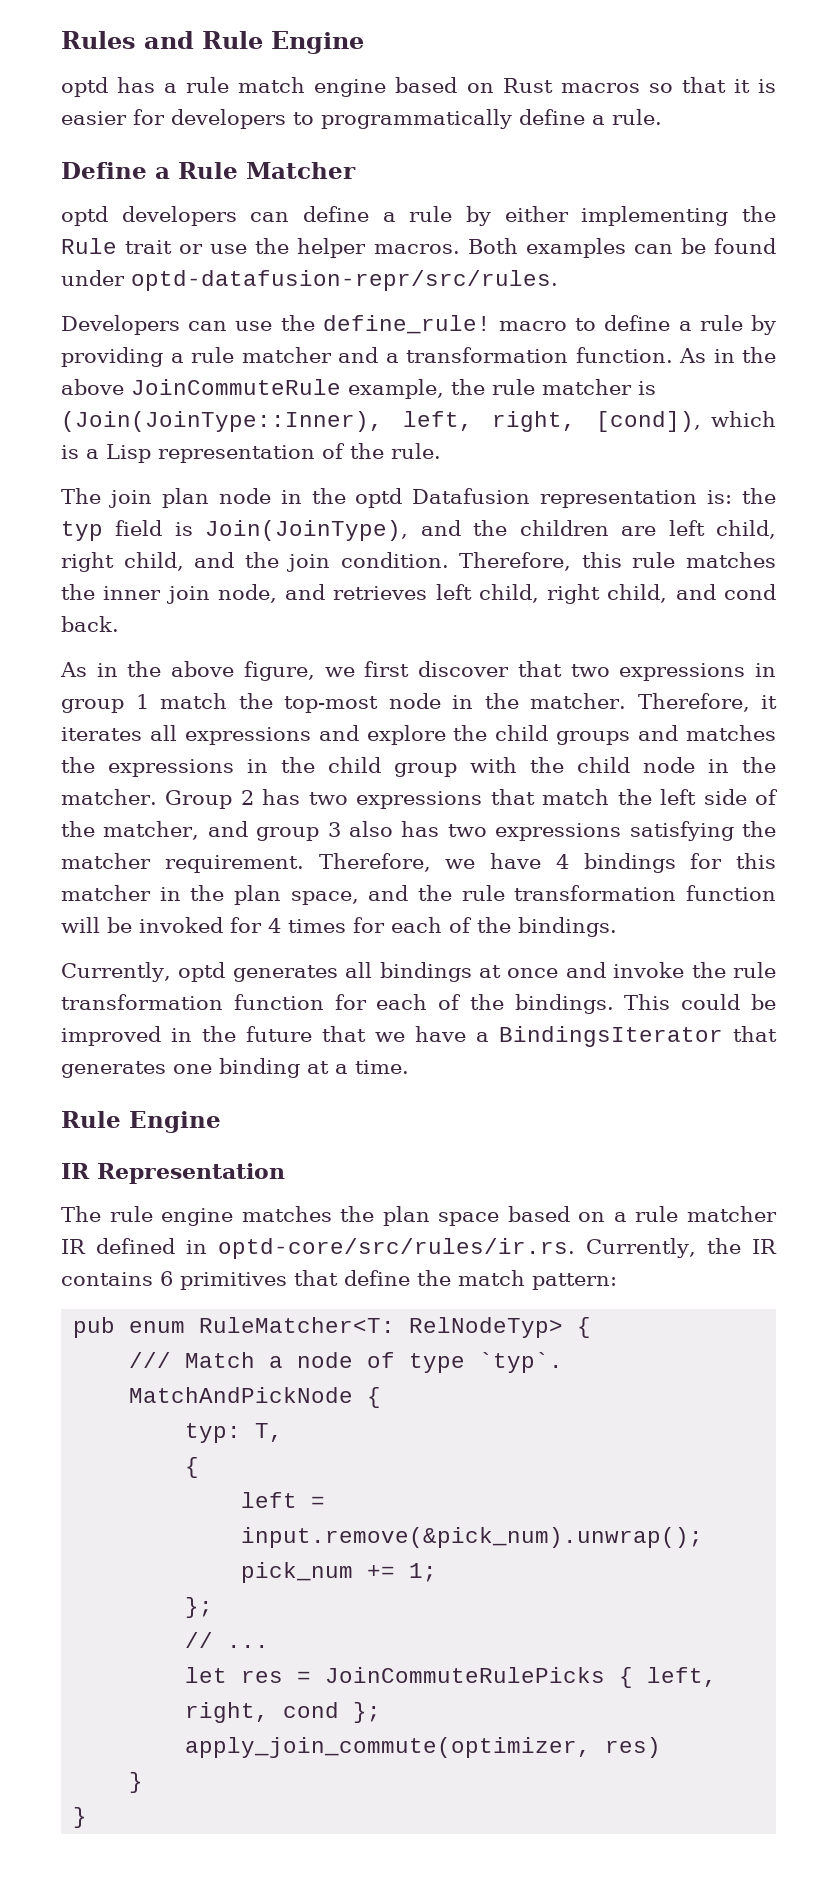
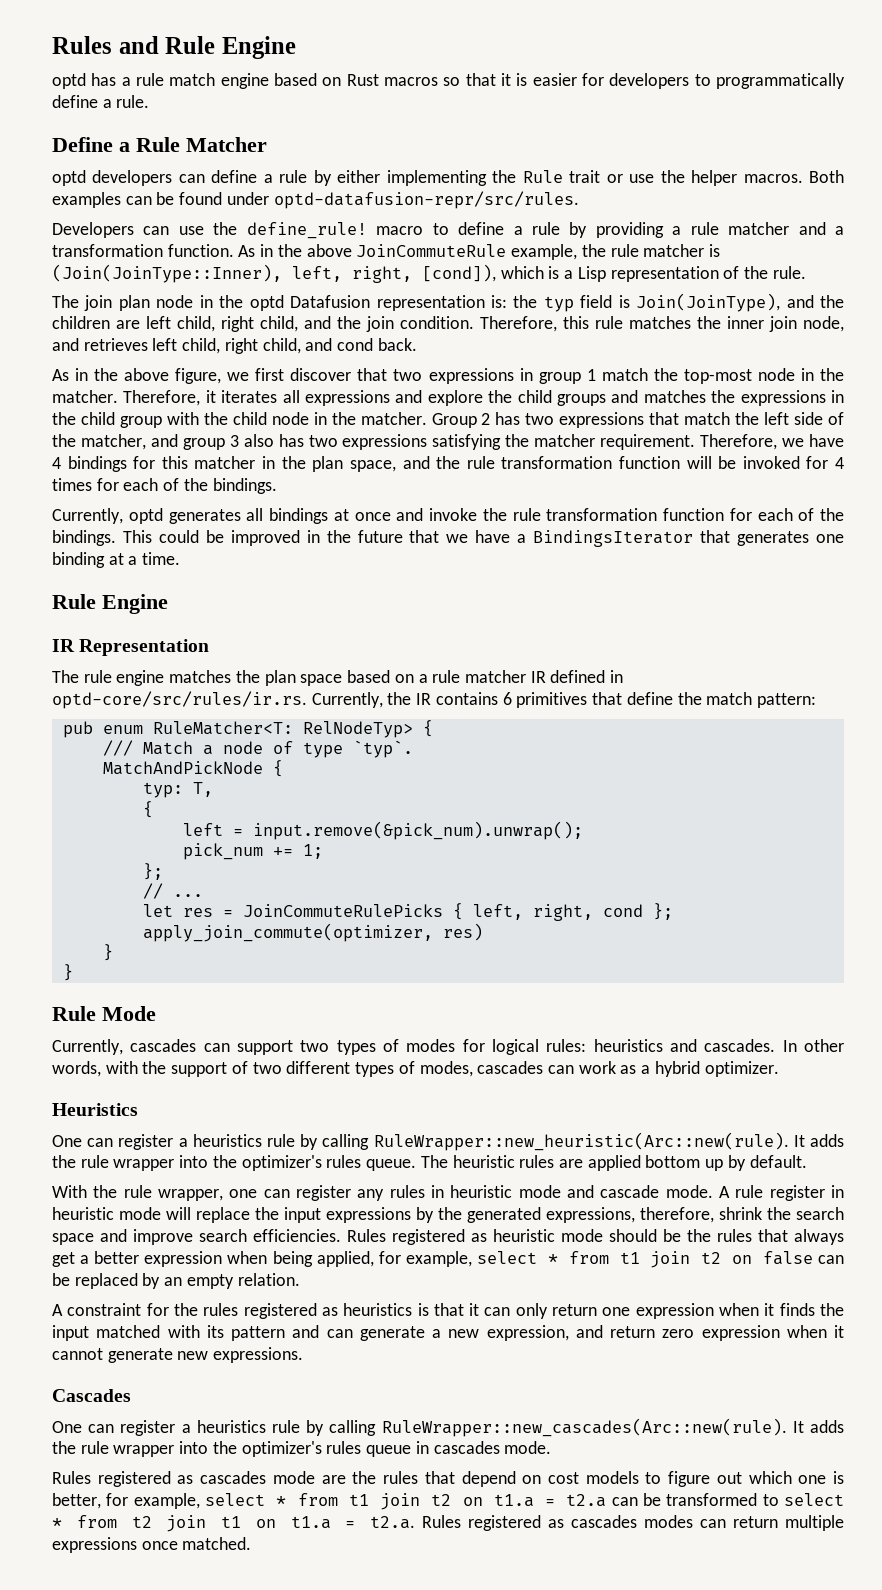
+ Rule Mode
+ Currently, cascades can support two types of modes for logical rules: heuristics and cascades. In other words, with the support of two different types of modes, cascades can work as a hybrid optimizer.
+ Heuristics
+ One can register a heuristics rule by calling RuleWrapper::new_heuristic(Arc::new(rule). It adds the rule wrapper into the optimizer's rules queue. The heuristic rules are applied bottom up by default.
+ With the rule wrapper, one can register any rules in heuristic mode and cascade mode. A rule register in heuristic mode will replace the input expressions by the generated expressions, therefore, shrink the search space and improve search efficiencies. Rules registered as heuristic mode should be the rules that always get a better expression when being applied, for example, select * from t1 join t2 on false can be replaced by an empty relation.
+ A constraint for the rules registered as heuristics is that it can only return one expression when it finds the input matched with its pattern and can generate a new expression, and return zero expression when it cannot generate new expressions.
+ Cascades
+ One can register a heuristics rule by calling RuleWrapper::new_cascades(Arc::new(rule). It adds the rule wrapper into the optimizer's rules queue in cascades mode.
+ Rules registered as cascades mode are the rules that depend on cost models to figure out which one is better, for example, select * from t1 join t2 on t1.a = t2.a can be transformed to select * from t2 join t1 on t1.a = t2.a. Rules registered as cascades modes can return multiple expressions once matched.

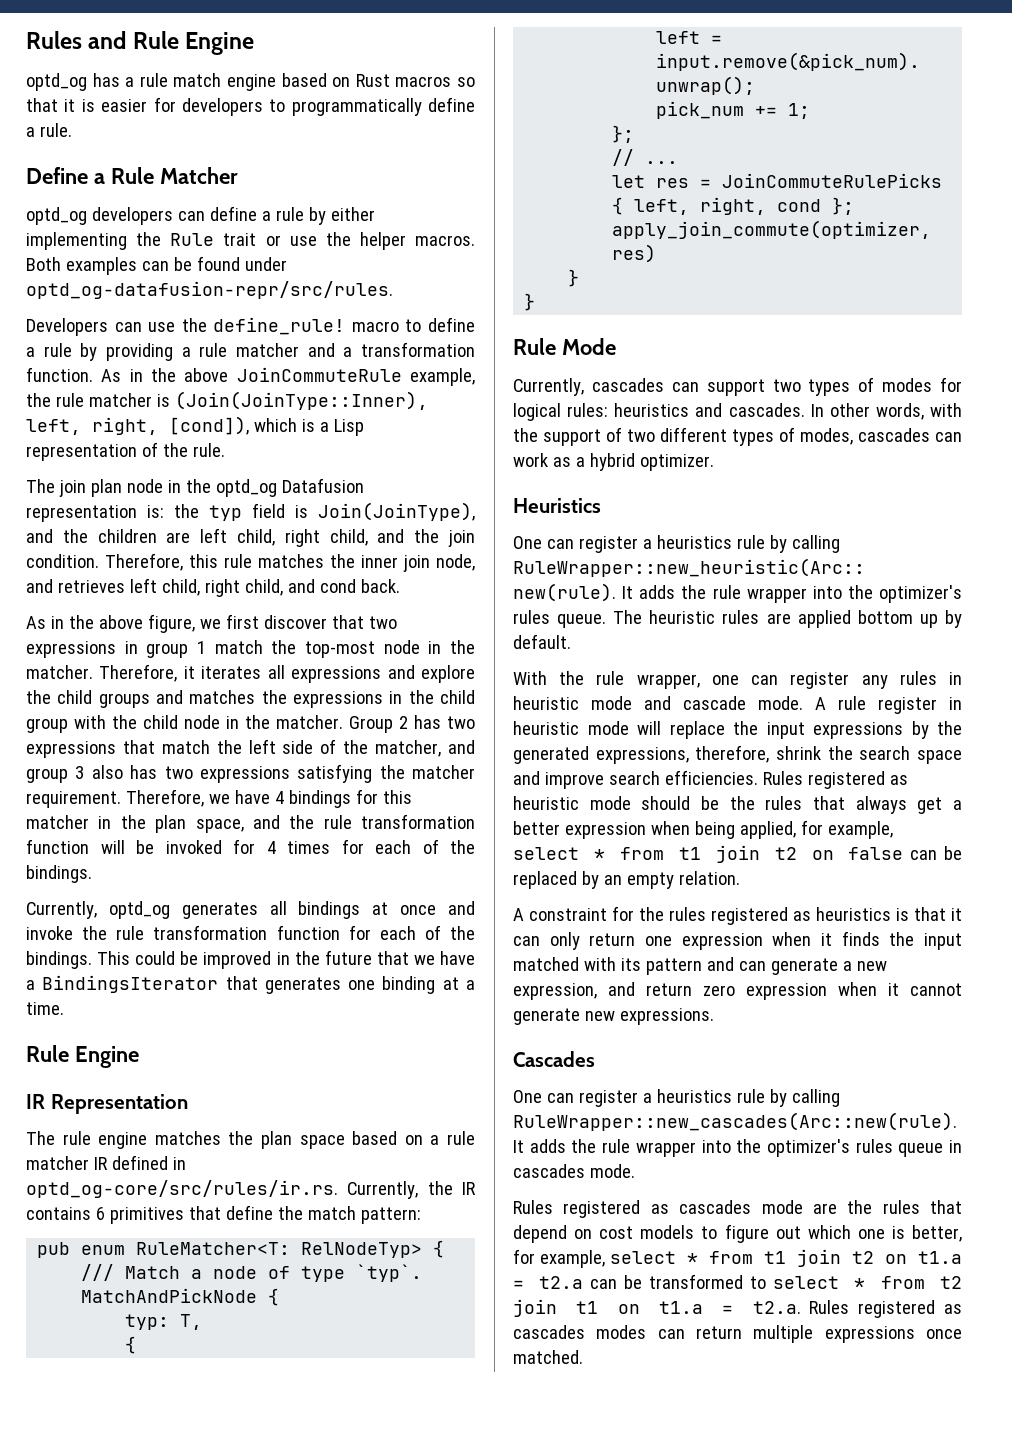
- optd has a rule match engine based on Rust macros so that it is easier for developers to programmatically define a rule.
+ optd_og has a rule match engine based on Rust macros so that it is easier for developers to programmatically define a rule.
- optd developers can define a rule by either implementing the Rule trait or use the helper macros.
+ optd_og developers can define a rule by either implementing the Rule trait or use the helper macros.
- Both examples can be found under optd-datafusion-repr/src/rules.
+ Both examples can be found under optd_og-datafusion-repr/src/rules.
- The join plan node in the optd Datafusion representation is: the typ field is Join(JoinType), and the children are left child, right child, and the join condition.
+ The join plan node in the optd_og Datafusion representation is: the typ field is Join(JoinType), and the children are left child, right child, and the join condition.
- Currently, optd generates all bindings at once and invoke the rule transformation function for each of the bindings.
+ Currently, optd_og generates all bindings at once and invoke the rule transformation function for each of the bindings.
- The rule engine matches the plan space based on a rule matcher IR defined in optd-core/src/rules/ir.rs. Currently, the IR contains 6 primitives that define the match pattern:
+ The rule engine matches the plan space based on a rule matcher IR defined in optd_og-core/src/rules/ir.rs. Currently, the IR contains 6 primitives that define the match pattern:

